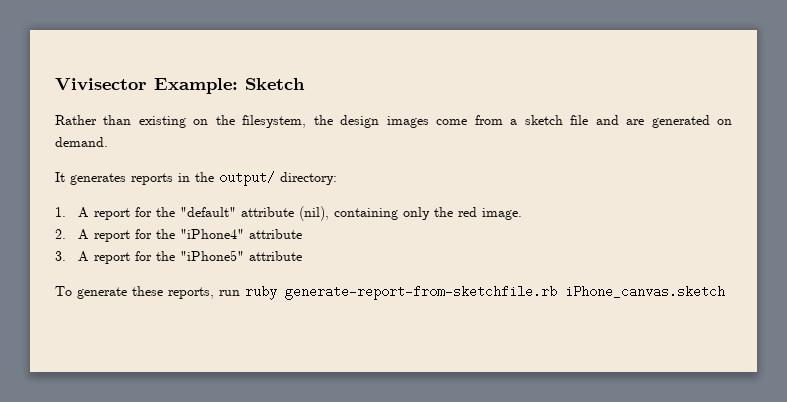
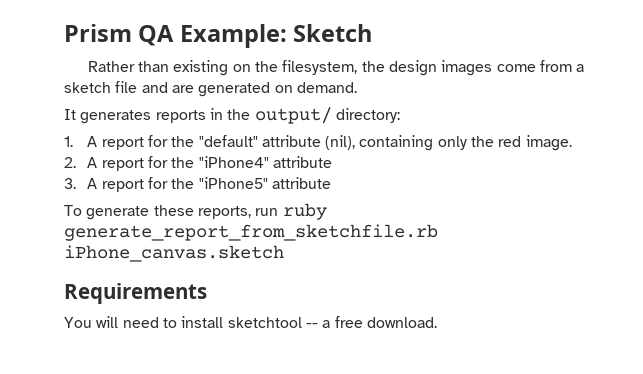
- Vivisector Example: Sketch
+ Prism QA Example: Sketch
- To generate these reports, run ruby generate-report-from-sketchfile.rb iPhone_canvas.sketch
+ To generate these reports, run ruby generate_report_from_sketchfile.rb iPhone_canvas.sketch
+ Requirements
+ You will need to install sketchtool -- a free download.

